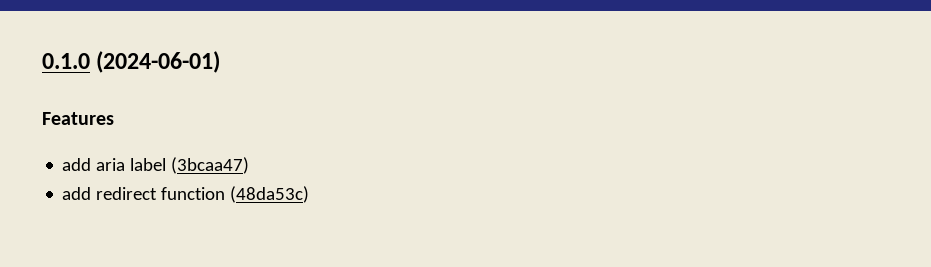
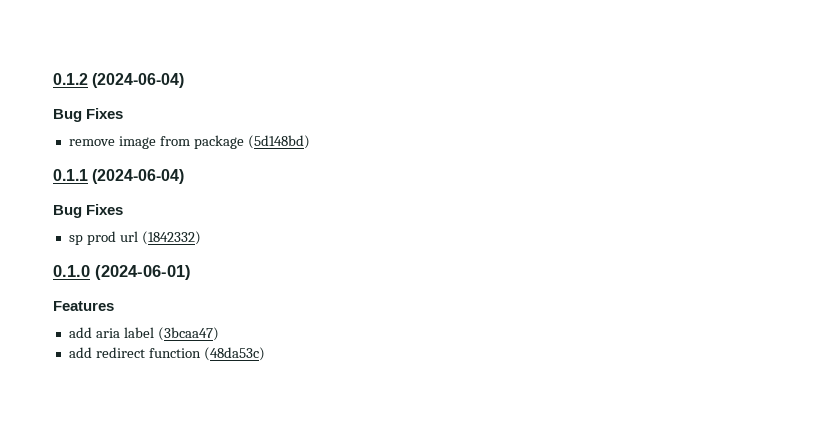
+ 0.1.2 (2024-06-04)
+ Bug Fixes
+ remove image from package (5d148bd)
+ 0.1.1 (2024-06-04)
+ Bug Fixes
+ sp prod url (1842332)

